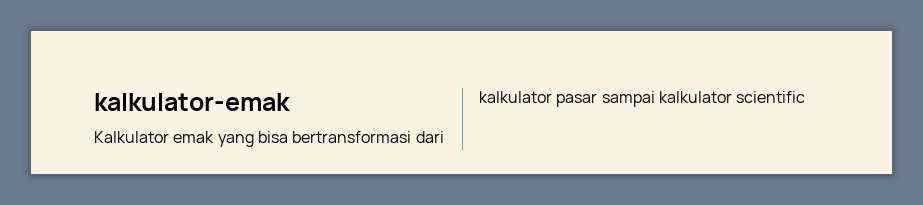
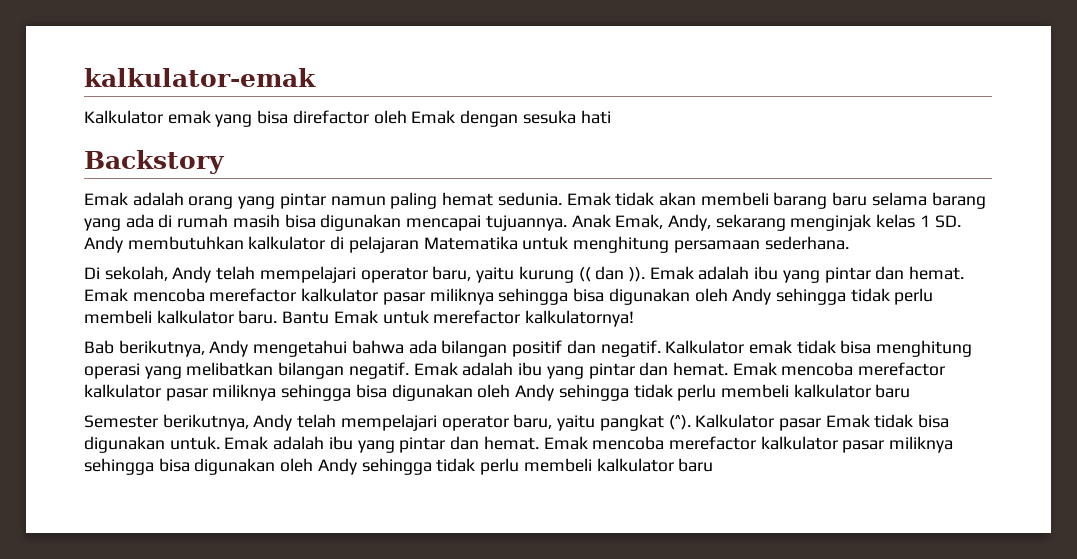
- Kalkulator emak yang bisa bertransformasi dari kalkulator pasar sampai kalkulator scientific
+ Kalkulator emak yang bisa direfactor oleh Emak dengan sesuka hati
+ Backstory
+ Emak adalah orang yang pintar namun paling hemat sedunia. Emak tidak akan membeli barang baru selama barang yang ada di rumah masih bisa digunakan mencapai tujuannya. Anak Emak, Andy, sekarang menginjak kelas 1 SD. Andy membutuhkan kalkulator di pelajaran Matematika untuk menghitung persamaan sederhana.
+ Di sekolah, Andy telah mempelajari operator baru, yaitu kurung (( dan )). Emak adalah ibu yang pintar dan hemat. Emak mencoba merefactor kalkulator pasar miliknya sehingga bisa digunakan oleh Andy sehingga tidak perlu membeli kalkulator baru. Bantu Emak untuk merefactor kalkulatornya!
+ Bab berikutnya, Andy mengetahui bahwa ada bilangan positif dan negatif. Kalkulator emak tidak bisa menghitung operasi yang melibatkan bilangan negatif. Emak adalah ibu yang pintar dan hemat. Emak mencoba merefactor kalkulator pasar miliknya sehingga bisa digunakan oleh Andy sehingga tidak perlu membeli kalkulator baru
+ Semester berikutnya, Andy telah mempelajari operator baru, yaitu pangkat (^). Kalkulator pasar Emak tidak bisa digunakan untuk. Emak adalah ibu yang pintar dan hemat. Emak mencoba merefactor kalkulator pasar miliknya sehingga bisa digunakan oleh Andy sehingga tidak perlu membeli kalkulator baru

